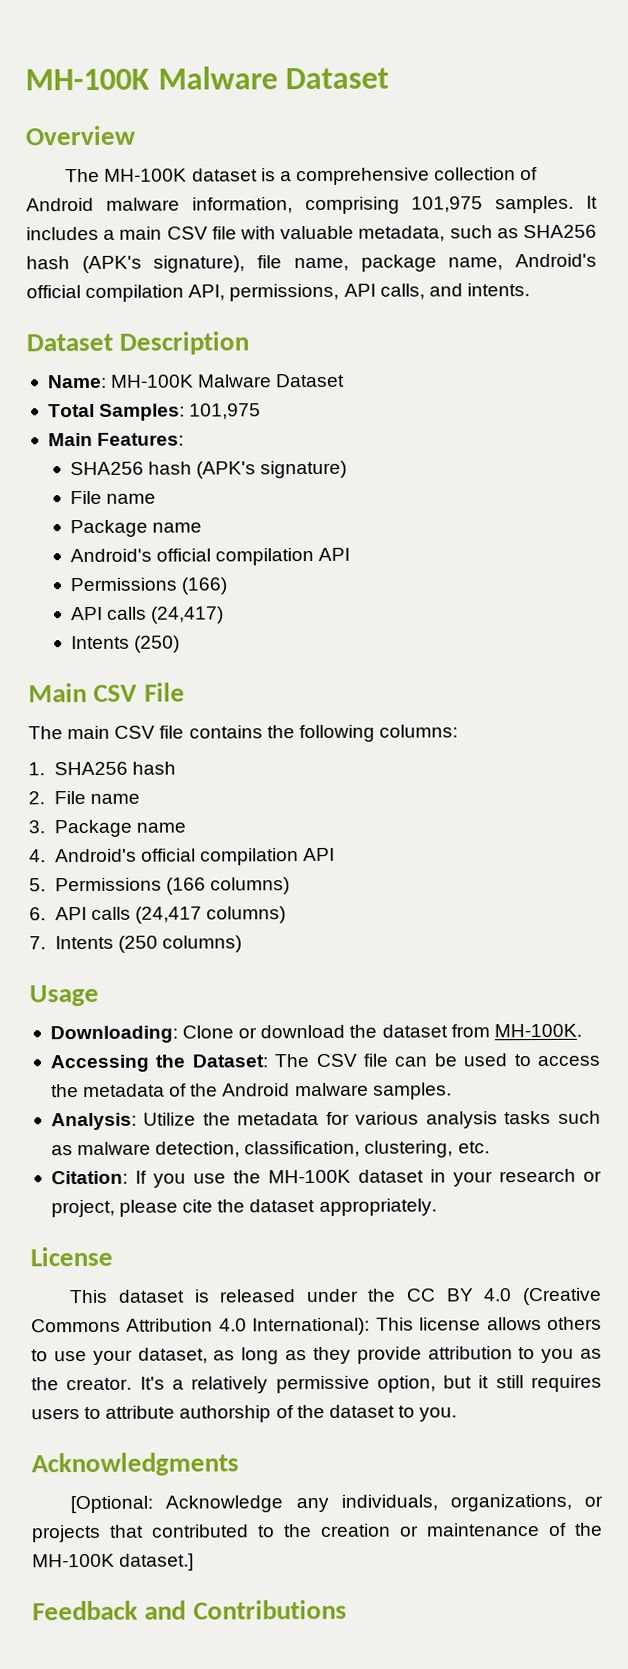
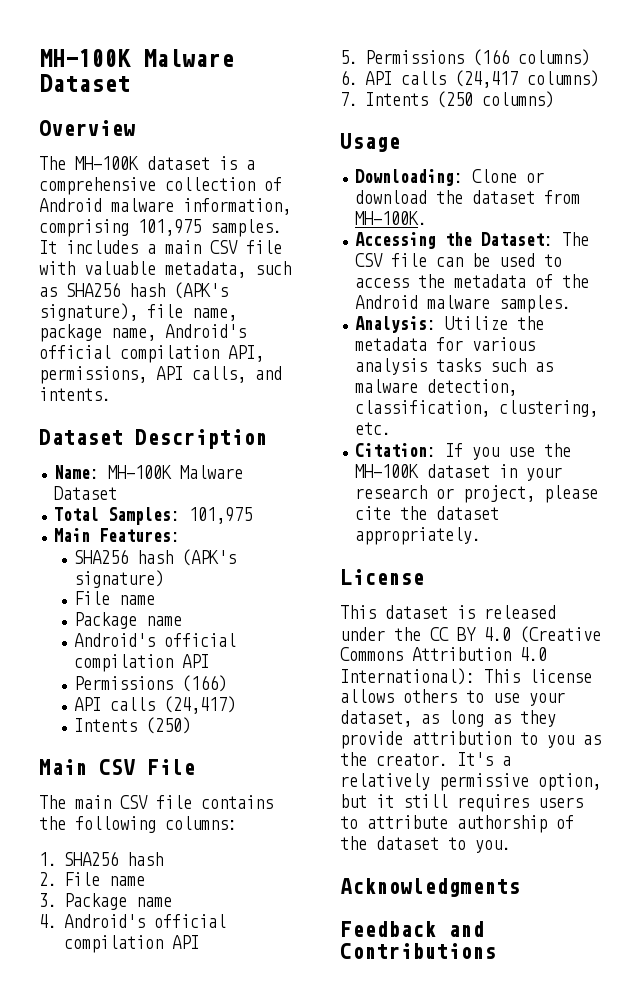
- [Optional: Acknowledge any individuals, organizations, or projects that contributed to the creation or maintenance of the MH-100K dataset.]

